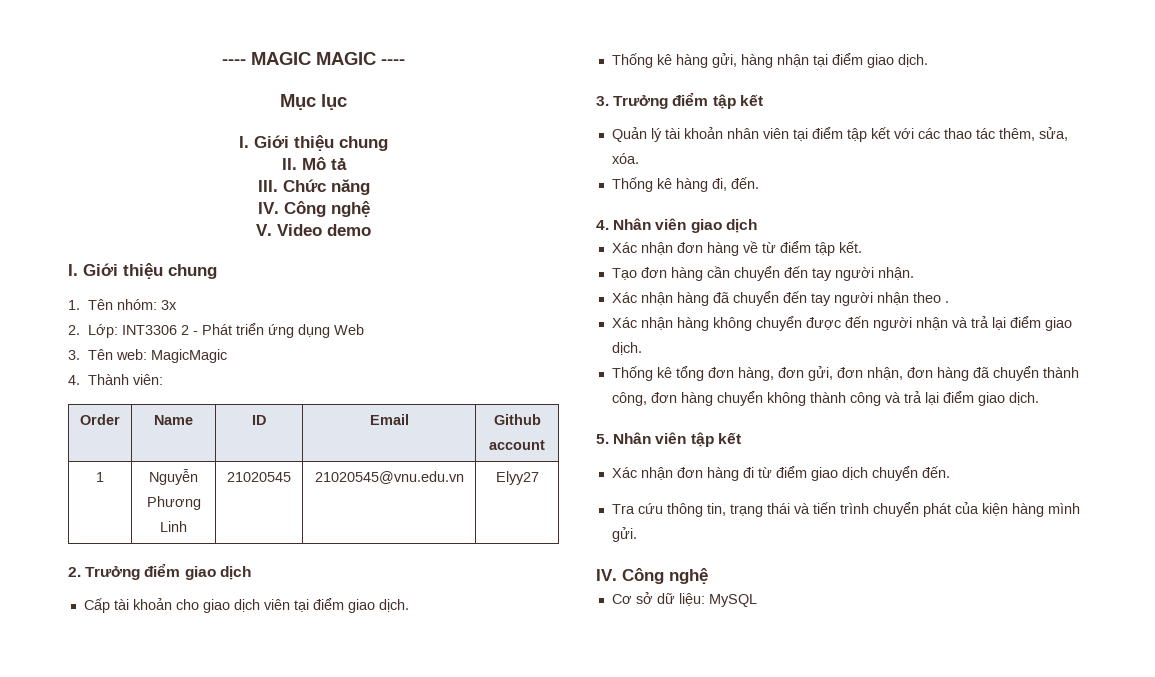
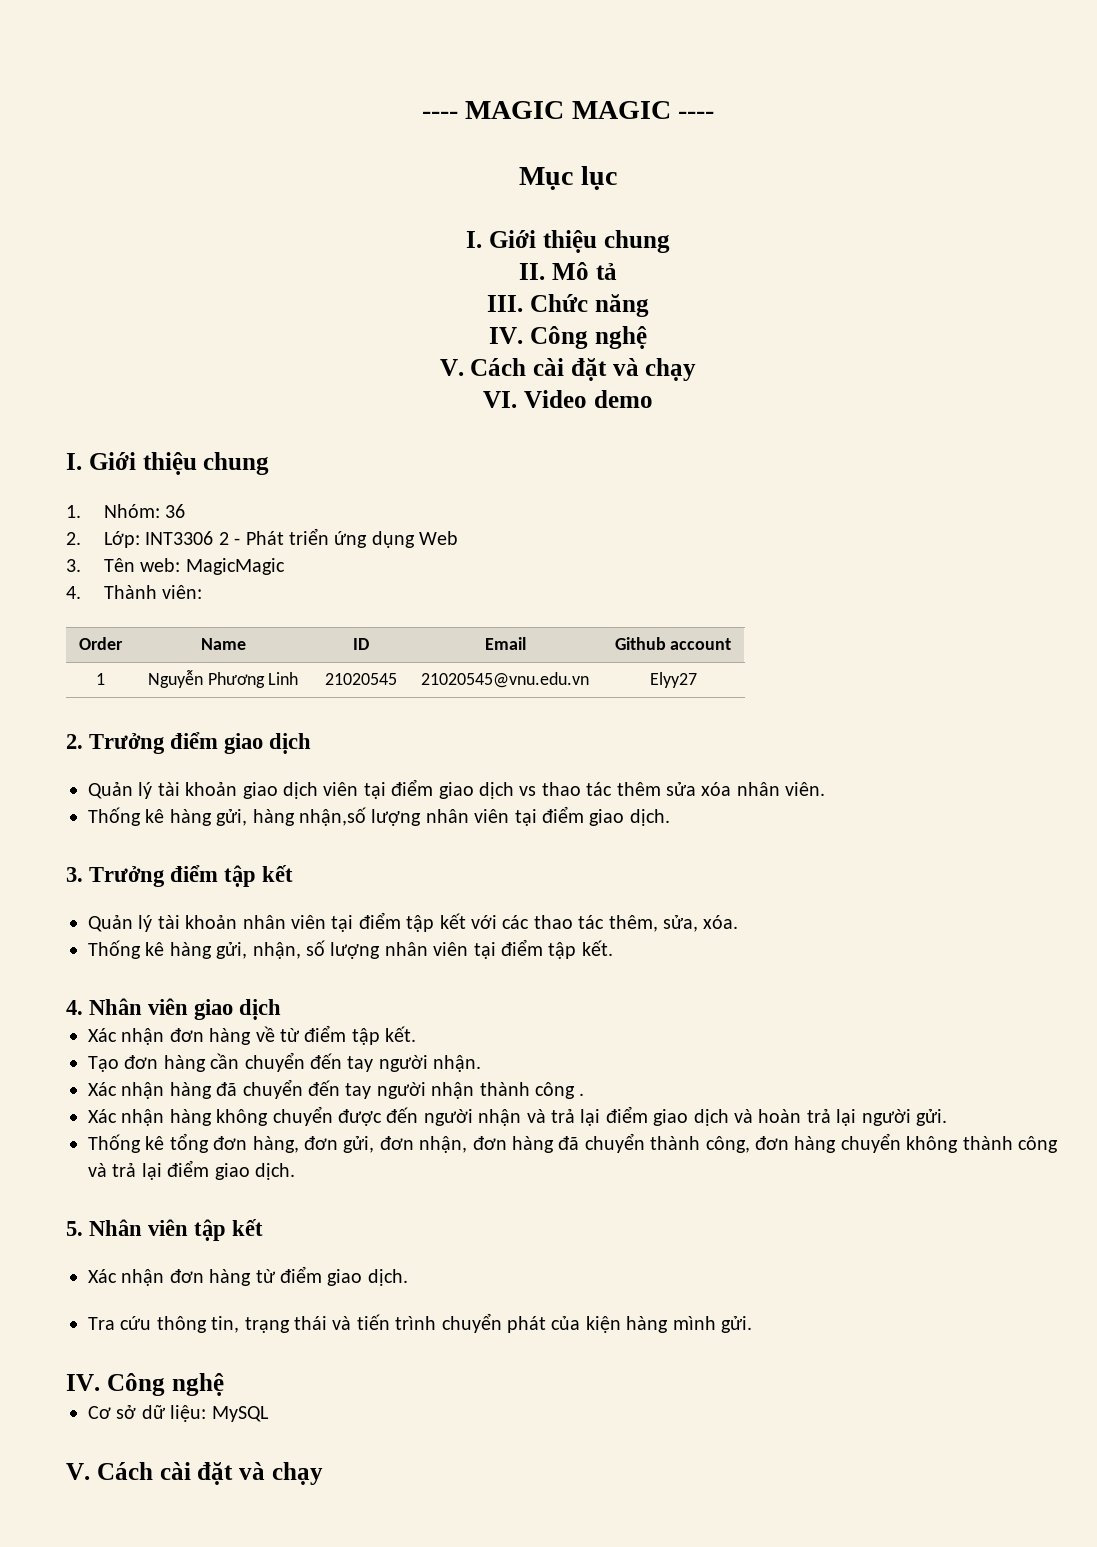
  III. Chức năng
  IV. Công nghệ
- V. Video demo
+ V. Cách cài đặt và chạy
+ VI. Video demo
- 1. Tên nhóm: 3x
+ 1. Nhóm: 36
- Cấp tài khoản cho giao dịch viên tại điểm giao dịch.
+ Quản lý tài khoản giao dịch viên tại điểm giao dịch vs thao tác thêm sửa xóa nhân viên.
- Thống kê hàng gửi, hàng nhận tại điểm giao dịch.
+ Thống kê hàng gửi, hàng nhận,số lượng nhân viên tại điểm giao dịch.
- Thống kê hàng đi, đến.
+ Thống kê hàng gửi, nhận, số lượng nhân viên tại điểm tập kết.
- Xác nhận hàng đã chuyển đến tay người nhận theo .
+ Xác nhận hàng đã chuyển đến tay người nhận thành công .
- Xác nhận hàng không chuyển được đến người nhận và trả lại điểm giao dịch.
+ Xác nhận hàng không chuyển được đến người nhận và trả lại điểm giao dịch và hoàn trả lại người gửi.
- Xác nhận đơn hàng đi từ điểm giao dịch chuyển đến.
+ Xác nhận đơn hàng từ điểm giao dịch.
  Cơ sở dữ liệu: MySQL
+ V. Cách cài đặt và chạy

